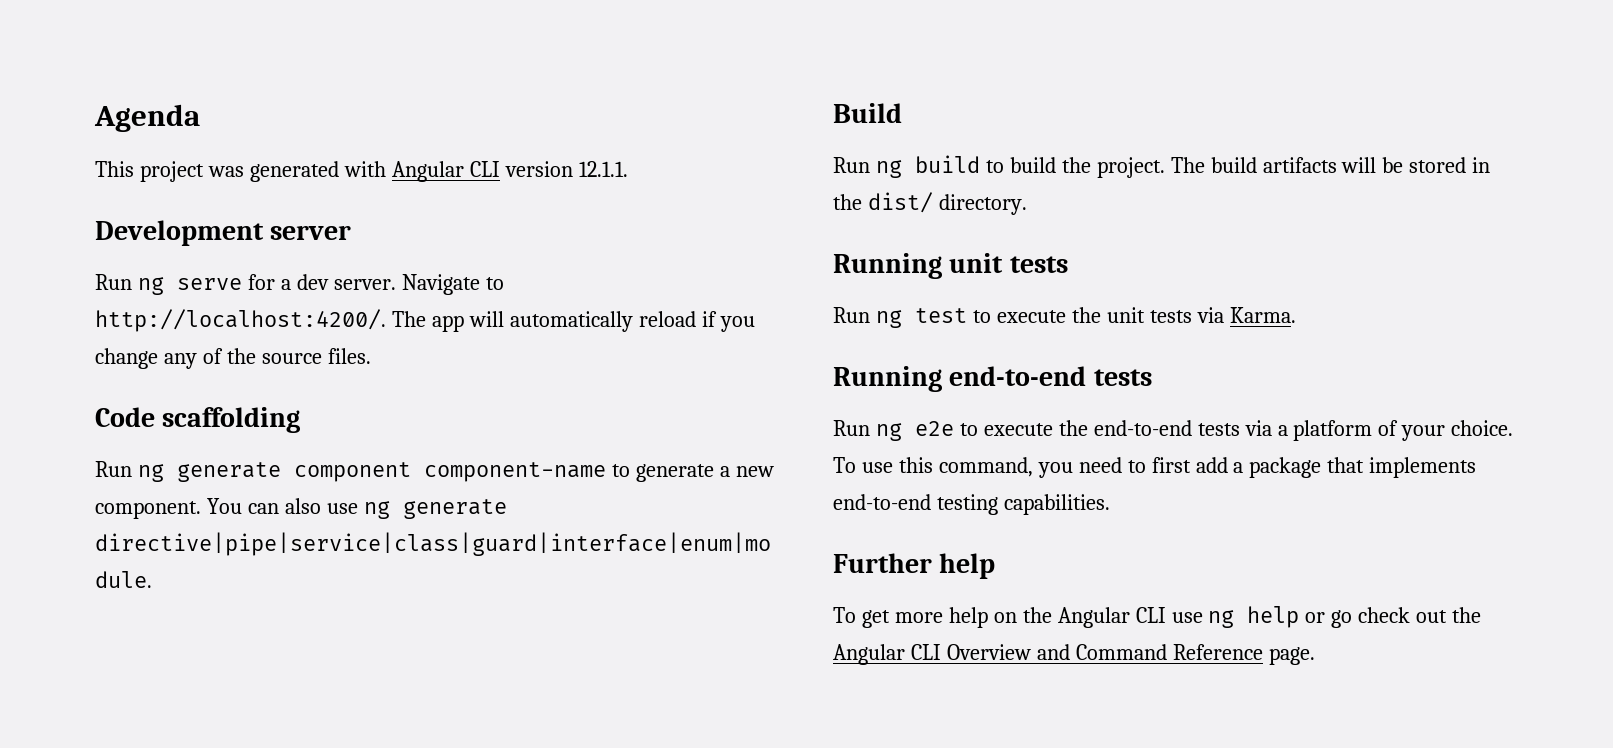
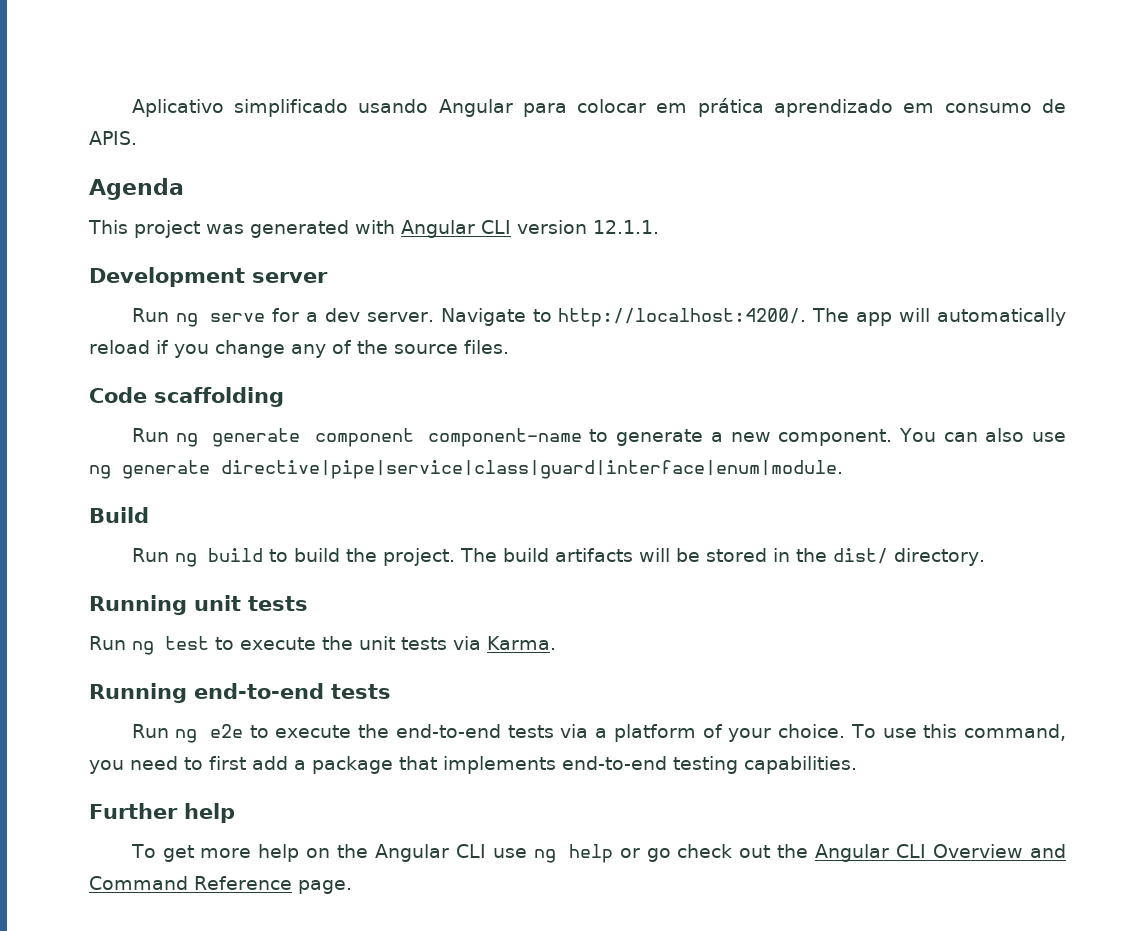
+ Aplicativo simplificado usando Angular para colocar em prática aprendizado em consumo de APIS.

